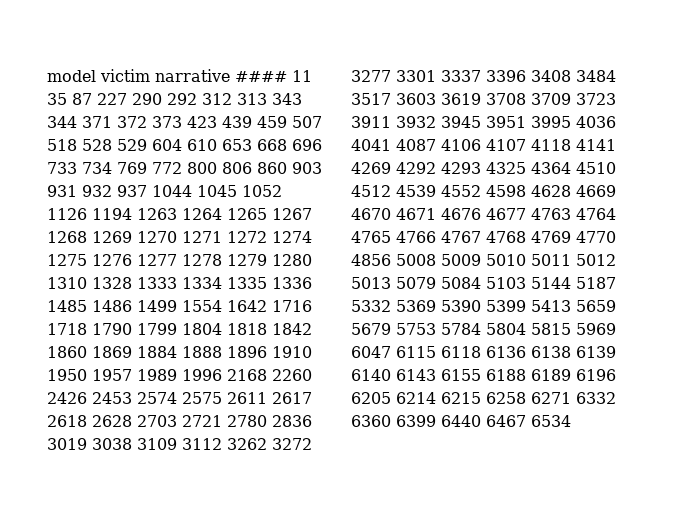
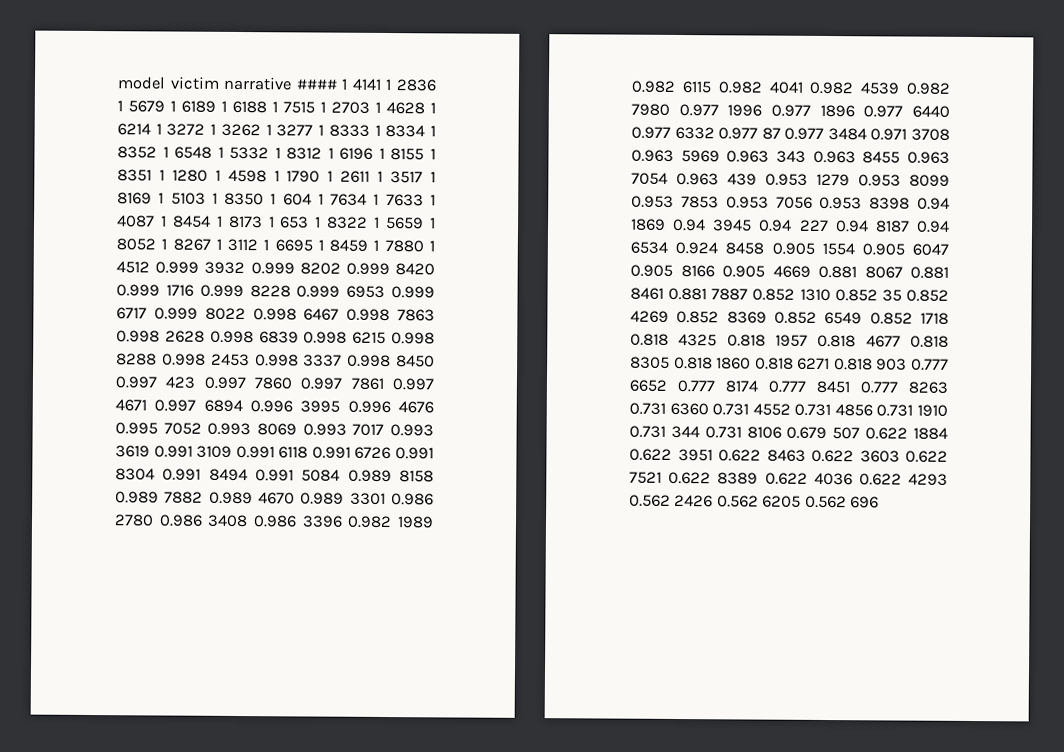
- model victim narrative #### 11 35 87 227 290 292 312 313 343 344 371 372 373 423 439 459 507 518 528 529 604 610 653 668 696 733 734 769 772 800 806 860 903 931 932 937 1044 1045 1052 1126 1194 1263 1264 1265 1267 1268 1269 1270 1271 1272 1274 1275 1276 1277 1278 1279 1280 1310 1328 1333 1334 1335 1336 1485 1486 1499 1554 1642 1716 1718 1790 1799 1804 1818 1842 1860 1869 1884 1888 1896 1910 1950 1957 1989 1996 2168 2260 2426 2453 2574 2575 2611 2617 2618 2628 2703 2721 2780 2836 3019 3038 3109 3112 3262 3272 3277 3301 3337 3396 3408 3484 3517 3603 3619 3708 3709 3723 3911 3932 3945 3951 3995 4036 4041 4087 4106 4107 4118 4141 4269 4292 4293 4325 4364 4510 4512 4539 4552 4598 4628 4669 4670 4671 4676 4677 4763 4764 4765 4766 4767 4768 4769 4770 4856 5008 5009 5010 5011 5012 5013 5079 5084 5103 5144 5187 5332 5369 5390 5399 5413 5659 5679 5753 5784 5804 5815 5969 6047 6115 6118 6136 6138 6139 6140 6143 6155 6188 6189 6196 6205 6214 6215 6258 6271 6332 6360 6399 6440 6467 6534
+ model victim narrative #### 1 4141 1 2836 1 5679 1 6189 1 6188 1 7515 1 2703 1 4628 1 6214 1 3272 1 3262 1 3277 1 8333 1 8334 1 8352 1 6548 1 5332 1 8312 1 6196 1 8155 1 8351 1 1280 1 4598 1 1790 1 2611 1 3517 1 8169 1 5103 1 8350 1 604 1 7634 1 7633 1 4087 1 8454 1 8173 1 653 1 8322 1 5659 1 8052 1 8267 1 3112 1 6695 1 8459 1 7880 1 4512 0.999 3932 0.999 8202 0.999 8420 0.999 1716 0.999 8228 0.999 6953 0.999 6717 0.999 8022 0.998 6467 0.998 7863 0.998 2628 0.998 6839 0.998 6215 0.998 8288 0.998 2453 0.998 3337 0.998 8450 0.997 423 0.997 7860 0.997 7861 0.997 4671 0.997 6894 0.996 3995 0.996 4676 0.995 7052 0.993 8069 0.993 7017 0.993 3619 0.991 3109 0.991 6118 0.991 6726 0.991 8304 0.991 8494 0.991 5084 0.989 8158 0.989 7882 0.989 4670 0.989 3301 0.986 2780 0.986 3408 0.986 3396 0.982 1989 0.982 6115 0.982 4041 0.982 4539 0.982 7980 0.977 1996 0.977 1896 0.977 6440 0.977 6332 0.977 87 0.977 3484 0.971 3708 0.963 5969 0.963 343 0.963 8455 0.963 7054 0.963 439 0.953 1279 0.953 8099 0.953 7853 0.953 7056 0.953 8398 0.94 1869 0.94 3945 0.94 227 0.94 8187 0.94 6534 0.924 8458 0.905 1554 0.905 6047 0.905 8166 0.905 4669 0.881 8067 0.881 8461 0.881 7887 0.852 1310 0.852 35 0.852 4269 0.852 8369 0.852 6549 0.852 1718 0.818 4325 0.818 1957 0.818 4677 0.818 8305 0.818 1860 0.818 6271 0.818 903 0.777 6652 0.777 8174 0.777 8451 0.777 8263 0.731 6360 0.731 4552 0.731 4856 0.731 1910 0.731 344 0.731 8106 0.679 507 0.622 1884 0.622 3951 0.622 8463 0.622 3603 0.622 7521 0.622 8389 0.622 4036 0.622 4293 0.562 2426 0.562 6205 0.562 696

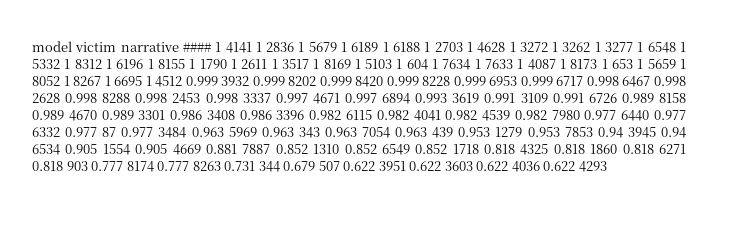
- model victim narrative #### 1 4141 1 2836 1 5679 1 6189 1 6188 1 7515 1 2703 1 4628 1 6214 1 3272 1 3262 1 3277 1 8333 1 8334 1 8352 1 6548 1 5332 1 8312 1 6196 1 8155 1 8351 1 1280 1 4598 1 1790 1 2611 1 3517 1 8169 1 5103 1 8350 1 604 1 7634 1 7633 1 4087 1 8454 1 8173 1 653 1 8322 1 5659 1 8052 1 8267 1 3112 1 6695 1 8459 1 7880 1 4512 0.999 3932 0.999 8202 0.999 8420 0.999 1716 0.999 8228 0.999 6953 0.999 6717 0.999 8022 0.998 6467 0.998 7863 0.998 2628 0.998 6839 0.998 6215 0.998 8288 0.998 2453 0.998 3337 0.998 8450 0.997 423 0.997 7860 0.997 7861 0.997 4671 0.997 6894 0.996 3995 0.996 4676 0.995 7052 0.993 8069 0.993 7017 0.993 3619 0.991 3109 0.991 6118 0.991 6726 0.991 8304 0.991 8494 0.991 5084 0.989 8158 0.989 7882 0.989 4670 0.989 3301 0.986 2780 0.986 3408 0.986 3396 0.982 1989 0.982 6115 0.982 4041 0.982 4539 0.982 7980 0.977 1996 0.977 1896 0.977 6440 0.977 6332 0.977 87 0.977 3484 0.971 3708 0.963 5969 0.963 343 0.963 8455 0.963 7054 0.963 439 0.953 1279 0.953 8099 0.953 7853 0.953 7056 0.953 8398 0.94 1869 0.94 3945 0.94 227 0.94 8187 0.94 6534 0.924 8458 0.905 1554 0.905 6047 0.905 8166 0.905 4669 0.881 8067 0.881 8461 0.881 7887 0.852 1310 0.852 35 0.852 4269 0.852 8369 0.852 6549 0.852 1718 0.818 4325 0.818 1957 0.818 4677 0.818 8305 0.818 1860 0.818 6271 0.818 903 0.777 6652 0.777 8174 0.777 8451 0.777 8263 0.731 6360 0.731 4552 0.731 4856 0.731 1910 0.731 344 0.731 8106 0.679 507 0.622 1884 0.622 3951 0.622 8463 0.622 3603 0.622 7521 0.622 8389 0.622 4036 0.622 4293 0.562 2426 0.562 6205 0.562 696
+ model victim narrative #### 1 4141 1 2836 1 5679 1 6189 1 6188 1 2703 1 4628 1 3272 1 3262 1 3277 1 6548 1 5332 1 8312 1 6196 1 8155 1 1790 1 2611 1 3517 1 8169 1 5103 1 604 1 7634 1 7633 1 4087 1 8173 1 653 1 5659 1 8052 1 8267 1 6695 1 4512 0.999 3932 0.999 8202 0.999 8420 0.999 8228 0.999 6953 0.999 6717 0.998 6467 0.998 2628 0.998 8288 0.998 2453 0.998 3337 0.997 4671 0.997 6894 0.993 3619 0.991 3109 0.991 6726 0.989 8158 0.989 4670 0.989 3301 0.986 3408 0.986 3396 0.982 6115 0.982 4041 0.982 4539 0.982 7980 0.977 6440 0.977 6332 0.977 87 0.977 3484 0.963 5969 0.963 343 0.963 7054 0.963 439 0.953 1279 0.953 7853 0.94 3945 0.94 6534 0.905 1554 0.905 4669 0.881 7887 0.852 1310 0.852 6549 0.852 1718 0.818 4325 0.818 1860 0.818 6271 0.818 903 0.777 8174 0.777 8263 0.731 344 0.679 507 0.622 3951 0.622 3603 0.622 4036 0.622 4293

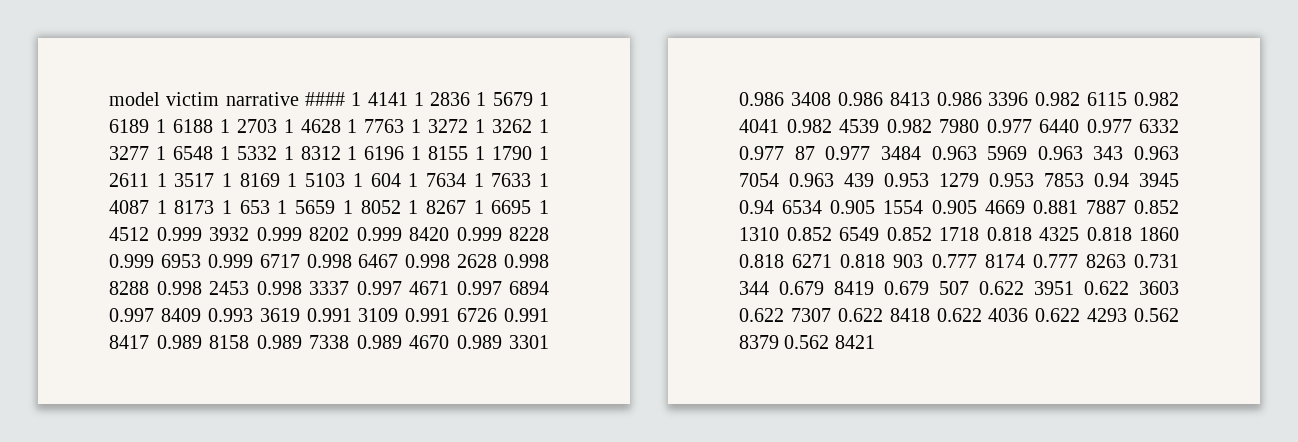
- model victim narrative #### 1 4141 1 2836 1 5679 1 6189 1 6188 1 2703 1 4628 1 3272 1 3262 1 3277 1 6548 1 5332 1 8312 1 6196 1 8155 1 1790 1 2611 1 3517 1 8169 1 5103 1 604 1 7634 1 7633 1 4087 1 8173 1 653 1 5659 1 8052 1 8267 1 6695 1 4512 0.999 3932 0.999 8202 0.999 8420 0.999 8228 0.999 6953 0.999 6717 0.998 6467 0.998 2628 0.998 8288 0.998 2453 0.998 3337 0.997 4671 0.997 6894 0.993 3619 0.991 3109 0.991 6726 0.989 8158 0.989 4670 0.989 3301 0.986 3408 0.986 3396 0.982 6115 0.982 4041 0.982 4539 0.982 7980 0.977 6440 0.977 6332 0.977 87 0.977 3484 0.963 5969 0.963 343 0.963 7054 0.963 439 0.953 1279 0.953 7853 0.94 3945 0.94 6534 0.905 1554 0.905 4669 0.881 7887 0.852 1310 0.852 6549 0.852 1718 0.818 4325 0.818 1860 0.818 6271 0.818 903 0.777 8174 0.777 8263 0.731 344 0.679 507 0.622 3951 0.622 3603 0.622 4036 0.622 4293
+ model victim narrative #### 1 4141 1 2836 1 5679 1 6189 1 6188 1 2703 1 4628 1 7763 1 3272 1 3262 1 3277 1 6548 1 5332 1 8312 1 6196 1 8155 1 1790 1 2611 1 3517 1 8169 1 5103 1 604 1 7634 1 7633 1 4087 1 8173 1 653 1 5659 1 8052 1 8267 1 6695 1 4512 0.999 3932 0.999 8202 0.999 8420 0.999 8228 0.999 6953 0.999 6717 0.998 6467 0.998 2628 0.998 8288 0.998 2453 0.998 3337 0.997 4671 0.997 6894 0.997 8409 0.993 3619 0.991 3109 0.991 6726 0.991 8417 0.989 8158 0.989 7338 0.989 4670 0.989 3301 0.986 3408 0.986 8413 0.986 3396 0.982 6115 0.982 4041 0.982 4539 0.982 7980 0.977 6440 0.977 6332 0.977 87 0.977 3484 0.963 5969 0.963 343 0.963 7054 0.963 439 0.953 1279 0.953 7853 0.94 3945 0.94 6534 0.905 1554 0.905 4669 0.881 7887 0.852 1310 0.852 6549 0.852 1718 0.818 4325 0.818 1860 0.818 6271 0.818 903 0.777 8174 0.777 8263 0.731 344 0.679 8419 0.679 507 0.622 3951 0.622 3603 0.622 7307 0.622 8418 0.622 4036 0.622 4293 0.562 8379 0.562 8421

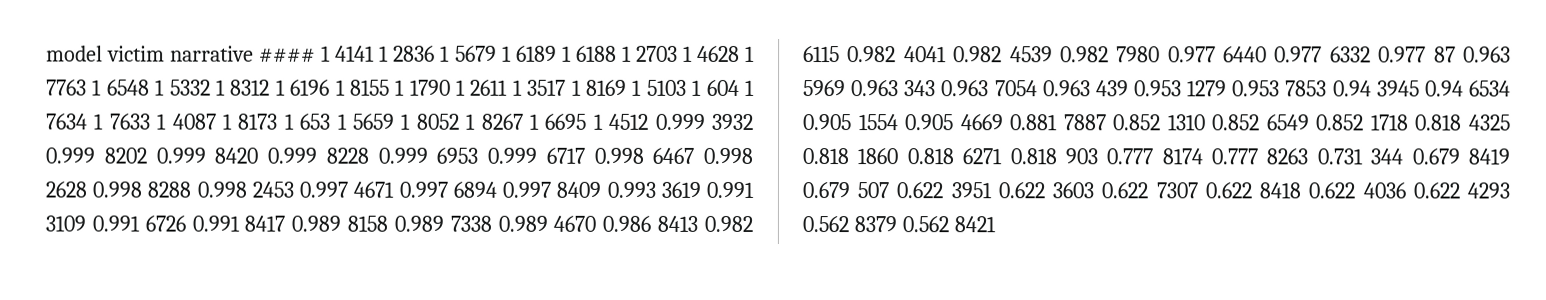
- model victim narrative #### 1 4141 1 2836 1 5679 1 6189 1 6188 1 2703 1 4628 1 7763 1 3272 1 3262 1 3277 1 6548 1 5332 1 8312 1 6196 1 8155 1 1790 1 2611 1 3517 1 8169 1 5103 1 604 1 7634 1 7633 1 4087 1 8173 1 653 1 5659 1 8052 1 8267 1 6695 1 4512 0.999 3932 0.999 8202 0.999 8420 0.999 8228 0.999 6953 0.999 6717 0.998 6467 0.998 2628 0.998 8288 0.998 2453 0.998 3337 0.997 4671 0.997 6894 0.997 8409 0.993 3619 0.991 3109 0.991 6726 0.991 8417 0.989 8158 0.989 7338 0.989 4670 0.989 3301 0.986 3408 0.986 8413 0.986 3396 0.982 6115 0.982 4041 0.982 4539 0.982 7980 0.977 6440 0.977 6332 0.977 87 0.977 3484 0.963 5969 0.963 343 0.963 7054 0.963 439 0.953 1279 0.953 7853 0.94 3945 0.94 6534 0.905 1554 0.905 4669 0.881 7887 0.852 1310 0.852 6549 0.852 1718 0.818 4325 0.818 1860 0.818 6271 0.818 903 0.777 8174 0.777 8263 0.731 344 0.679 8419 0.679 507 0.622 3951 0.622 3603 0.622 7307 0.622 8418 0.622 4036 0.622 4293 0.562 8379 0.562 8421
+ model victim narrative #### 1 4141 1 2836 1 5679 1 6189 1 6188 1 2703 1 4628 1 7763 1 6548 1 5332 1 8312 1 6196 1 8155 1 1790 1 2611 1 3517 1 8169 1 5103 1 604 1 7634 1 7633 1 4087 1 8173 1 653 1 5659 1 8052 1 8267 1 6695 1 4512 0.999 3932 0.999 8202 0.999 8420 0.999 8228 0.999 6953 0.999 6717 0.998 6467 0.998 2628 0.998 8288 0.998 2453 0.997 4671 0.997 6894 0.997 8409 0.993 3619 0.991 3109 0.991 6726 0.991 8417 0.989 8158 0.989 7338 0.989 4670 0.986 8413 0.982 6115 0.982 4041 0.982 4539 0.982 7980 0.977 6440 0.977 6332 0.977 87 0.963 5969 0.963 343 0.963 7054 0.963 439 0.953 1279 0.953 7853 0.94 3945 0.94 6534 0.905 1554 0.905 4669 0.881 7887 0.852 1310 0.852 6549 0.852 1718 0.818 4325 0.818 1860 0.818 6271 0.818 903 0.777 8174 0.777 8263 0.731 344 0.679 8419 0.679 507 0.622 3951 0.622 3603 0.622 7307 0.622 8418 0.622 4036 0.622 4293 0.562 8379 0.562 8421

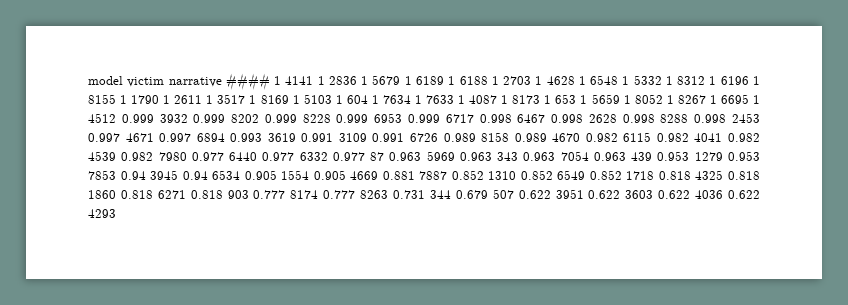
- model victim narrative #### 1 4141 1 2836 1 5679 1 6189 1 6188 1 2703 1 4628 1 7763 1 6548 1 5332 1 8312 1 6196 1 8155 1 1790 1 2611 1 3517 1 8169 1 5103 1 604 1 7634 1 7633 1 4087 1 8173 1 653 1 5659 1 8052 1 8267 1 6695 1 4512 0.999 3932 0.999 8202 0.999 8420 0.999 8228 0.999 6953 0.999 6717 0.998 6467 0.998 2628 0.998 8288 0.998 2453 0.997 4671 0.997 6894 0.997 8409 0.993 3619 0.991 3109 0.991 6726 0.991 8417 0.989 8158 0.989 7338 0.989 4670 0.986 8413 0.982 6115 0.982 4041 0.982 4539 0.982 7980 0.977 6440 0.977 6332 0.977 87 0.963 5969 0.963 343 0.963 7054 0.963 439 0.953 1279 0.953 7853 0.94 3945 0.94 6534 0.905 1554 0.905 4669 0.881 7887 0.852 1310 0.852 6549 0.852 1718 0.818 4325 0.818 1860 0.818 6271 0.818 903 0.777 8174 0.777 8263 0.731 344 0.679 8419 0.679 507 0.622 3951 0.622 3603 0.622 7307 0.622 8418 0.622 4036 0.622 4293 0.562 8379 0.562 8421
+ model victim narrative #### 1 4141 1 2836 1 5679 1 6189 1 6188 1 2703 1 4628 1 6548 1 5332 1 8312 1 6196 1 8155 1 1790 1 2611 1 3517 1 8169 1 5103 1 604 1 7634 1 7633 1 4087 1 8173 1 653 1 5659 1 8052 1 8267 1 6695 1 4512 0.999 3932 0.999 8202 0.999 8228 0.999 6953 0.999 6717 0.998 6467 0.998 2628 0.998 8288 0.998 2453 0.997 4671 0.997 6894 0.993 3619 0.991 3109 0.991 6726 0.989 8158 0.989 4670 0.982 6115 0.982 4041 0.982 4539 0.982 7980 0.977 6440 0.977 6332 0.977 87 0.963 5969 0.963 343 0.963 7054 0.963 439 0.953 1279 0.953 7853 0.94 3945 0.94 6534 0.905 1554 0.905 4669 0.881 7887 0.852 1310 0.852 6549 0.852 1718 0.818 4325 0.818 1860 0.818 6271 0.818 903 0.777 8174 0.777 8263 0.731 344 0.679 507 0.622 3951 0.622 3603 0.622 4036 0.622 4293

